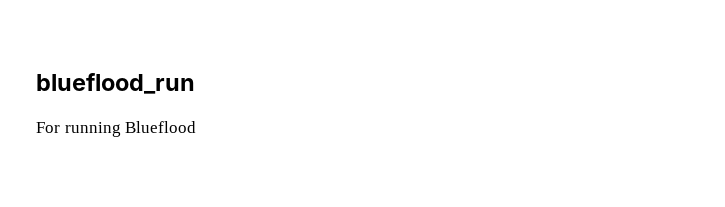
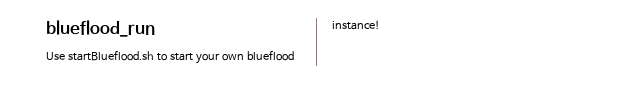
- For running Blueflood
+ Use startBlueflood.sh to start your own blueflood instance!

